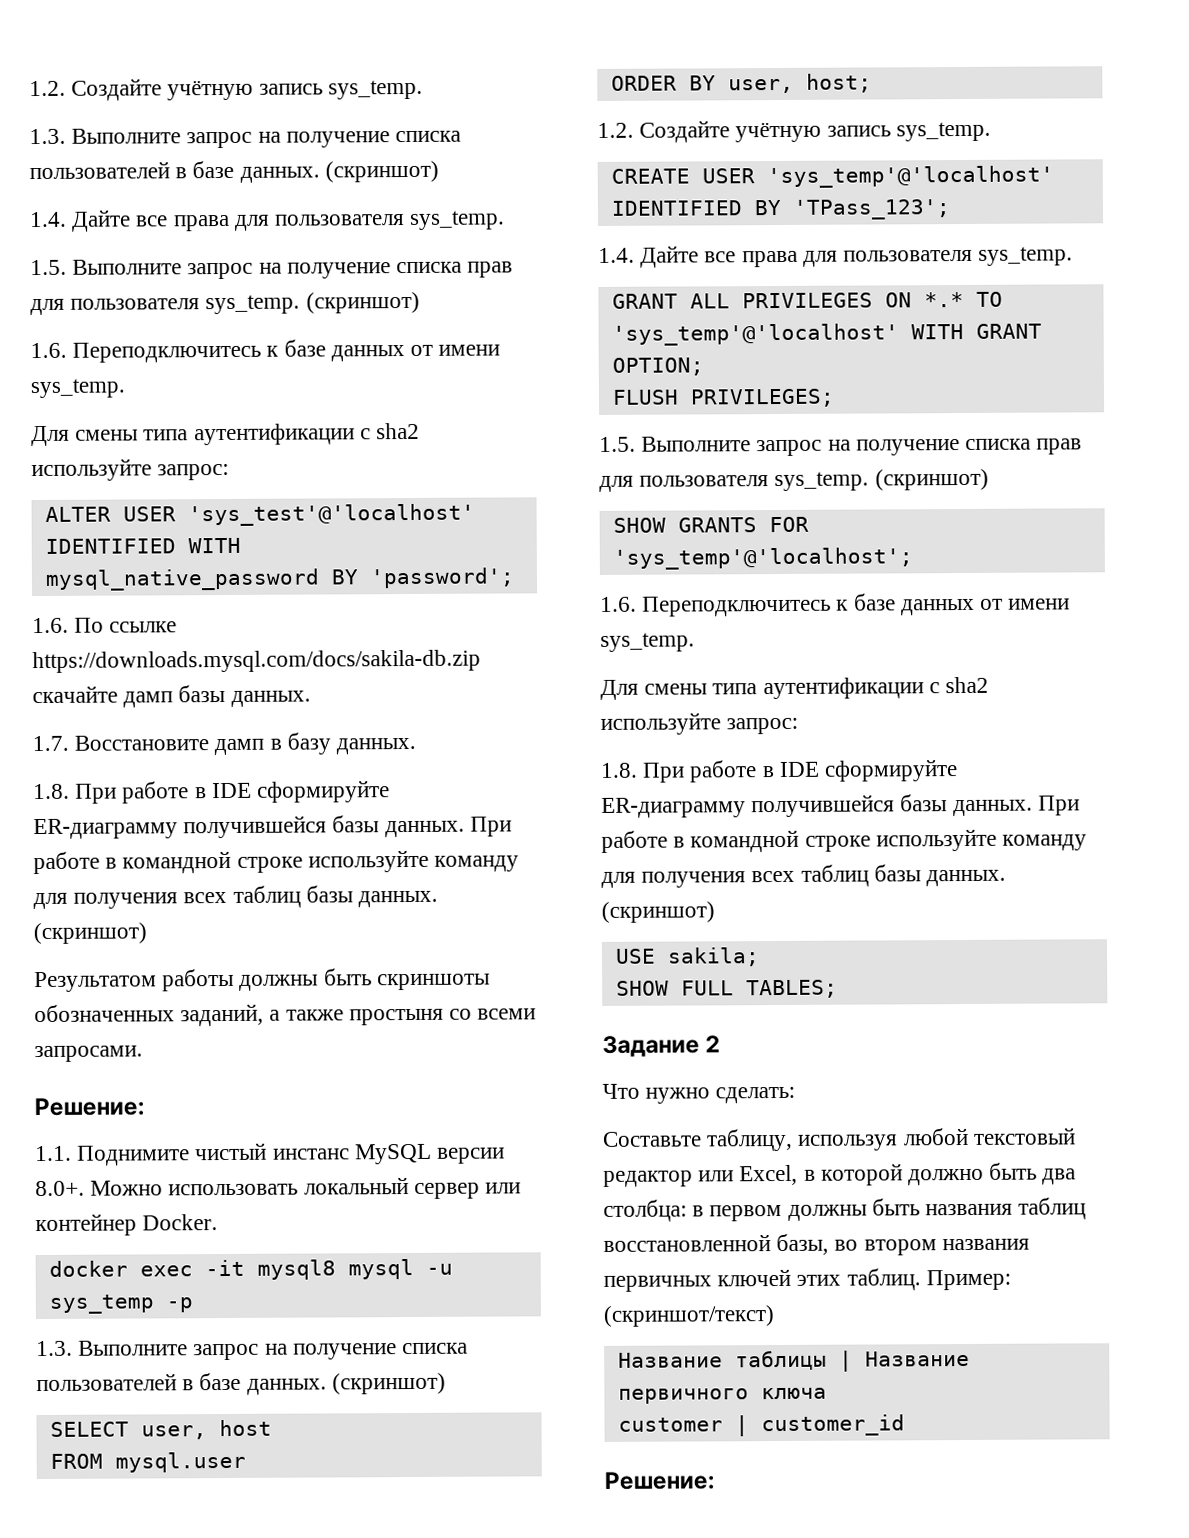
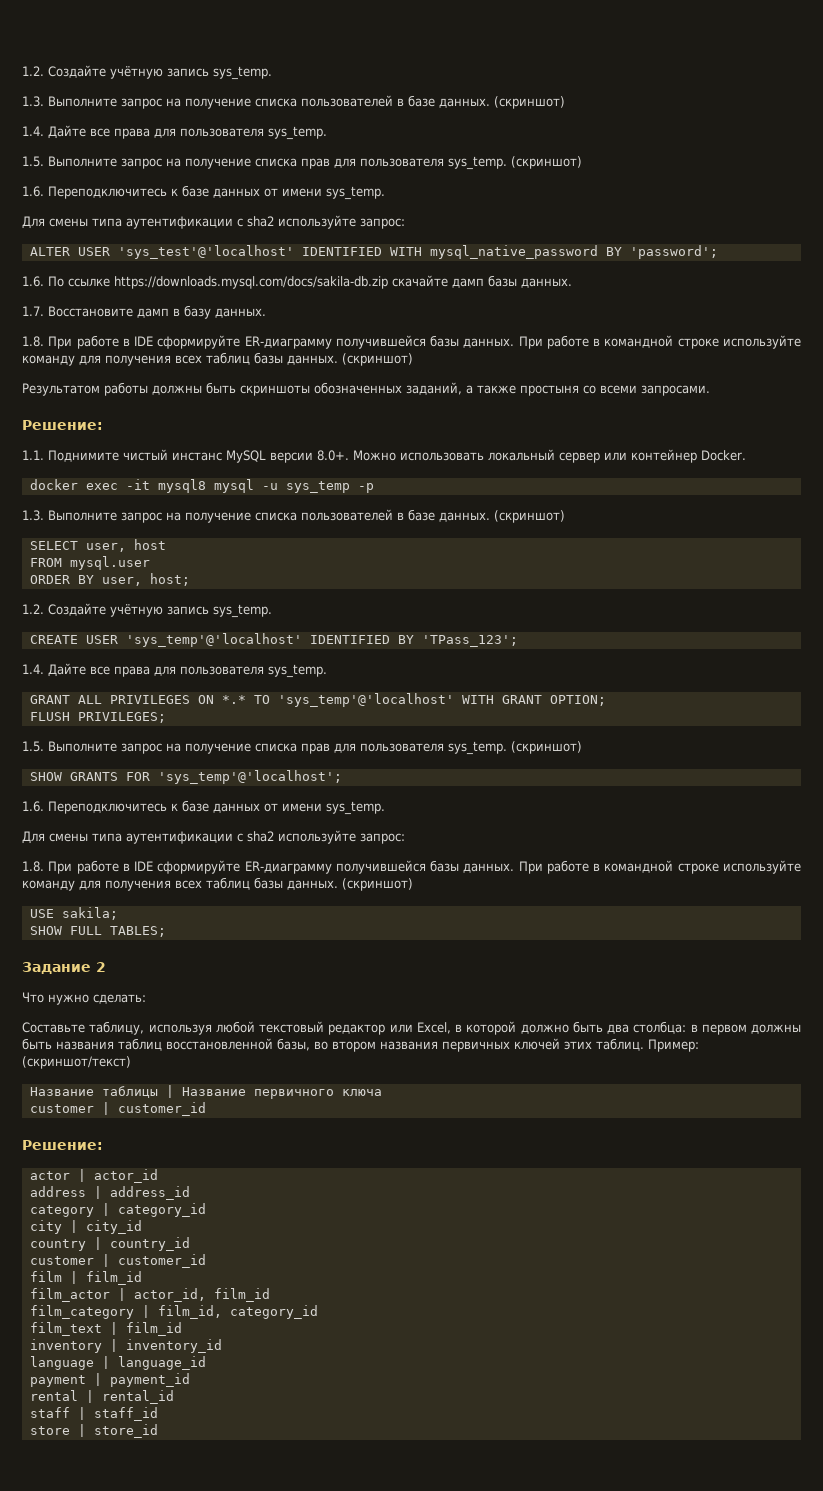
+ actor | actor_id
+ address | address_id
+ category | category_id
+ city | city_id
+ country | country_id
+ customer | customer_id
+ film | film_id
+ film_actor | actor_id, film_id
+ film_category | film_id, category_id
+ film_text | film_id
+ inventory | inventory_id
+ language | language_id
+ payment | payment_id
+ rental | rental_id
+ staff | staff_id
+ store | store_id

